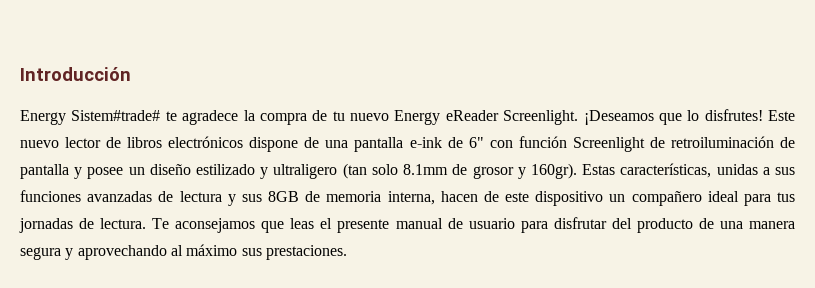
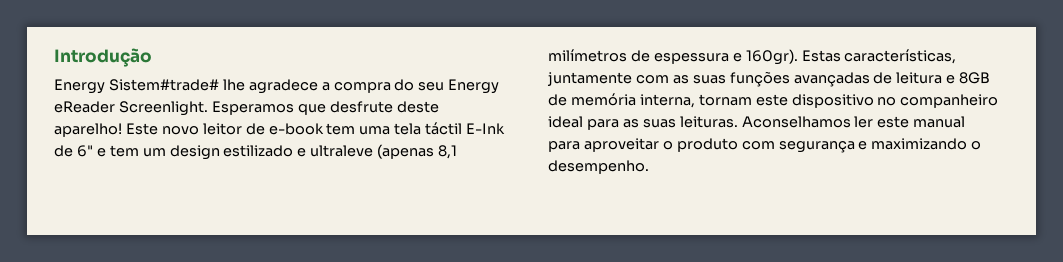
- Introducción
+ Introdução
- Energy Sistem#trade# te agradece la compra de tu nuevo Energy eReader Screenlight. ¡Deseamos que lo disfrutes! Este nuevo lector de libros electrónicos dispone de una pantalla e-ink de 6" con función Screenlight de retroiluminación de pantalla y posee un diseño estilizado y ultraligero (tan solo 8.1mm de grosor y 160gr). Estas características, unidas a sus funciones avanzadas de lectura y sus 8GB de memoria interna, hacen de este dispositivo un compañero ideal para tus jornadas de lectura. Te aconsejamos que leas el presente manual de usuario para disfrutar del producto de una manera segura y aprovechando al máximo sus prestaciones.
+ Energy Sistem#trade# lhe agradece a compra do seu Energy eReader Screenlight. Esperamos que desfrute deste aparelho! Este novo leitor de e-book tem uma tela táctil E-Ink de 6" e tem um design estilizado e ultraleve (apenas 8,1 milímetros de espessura e 160gr). Estas características, juntamente com as suas funções avançadas de leitura e 8GB de memória interna, tornam este dispositivo no companheiro ideal para as suas leituras. Aconselhamos ler este manual para aproveitar o produto com segurança e maximizando o desempenho.

